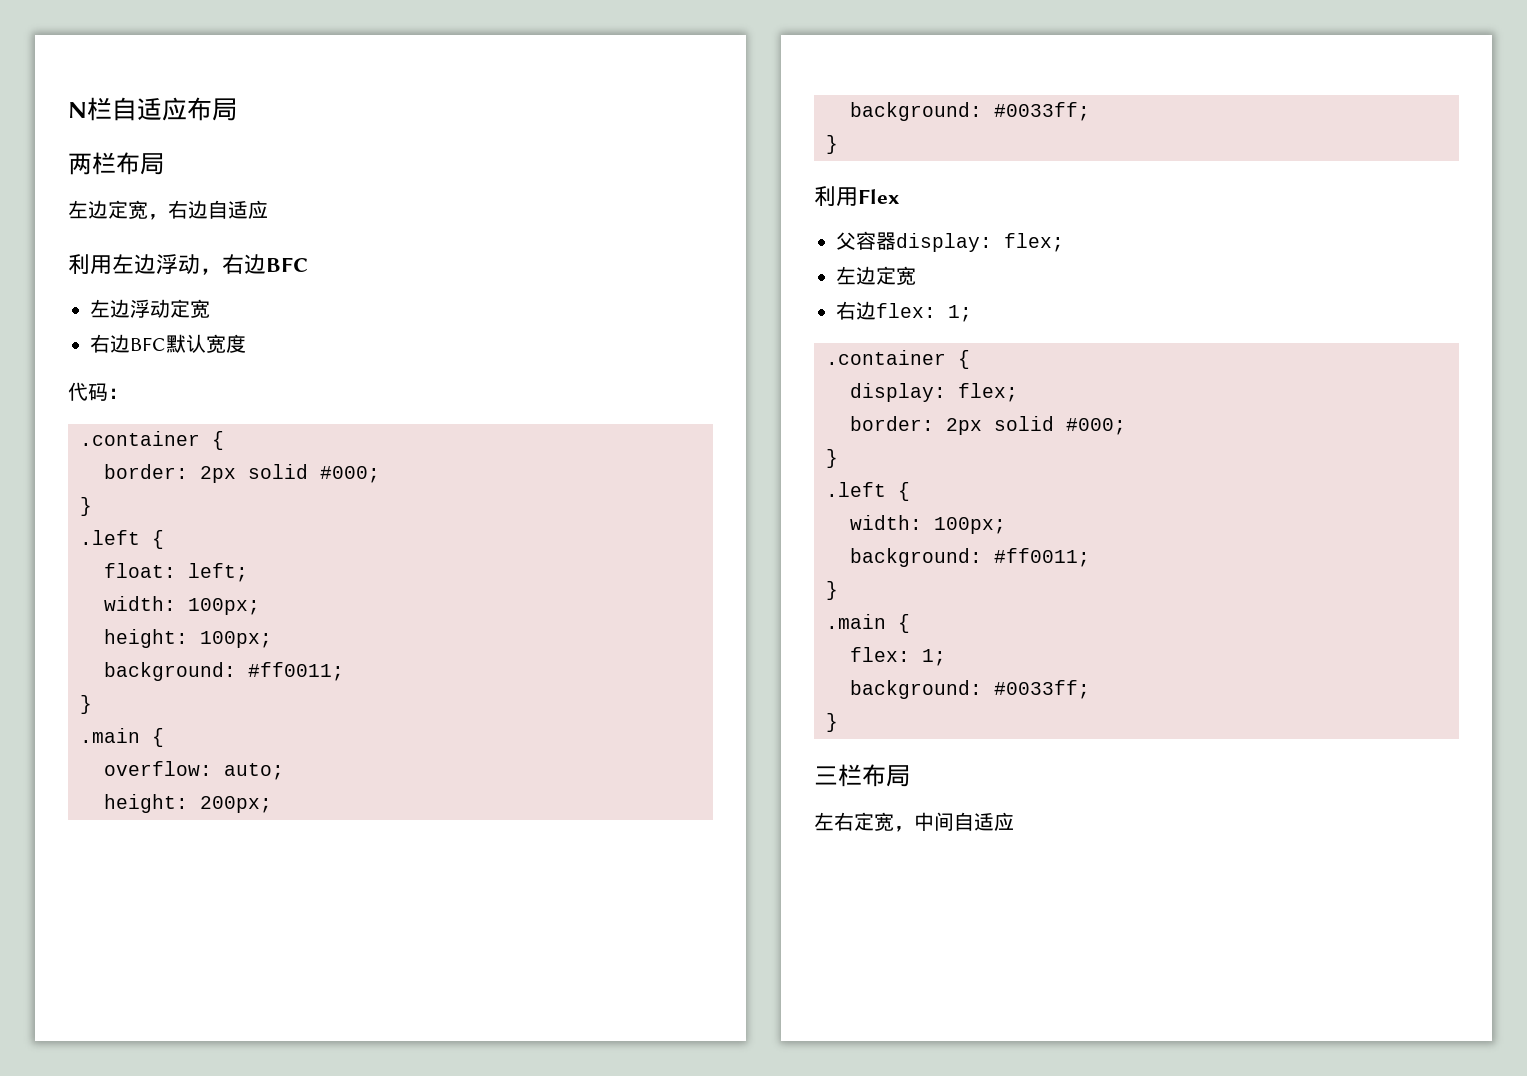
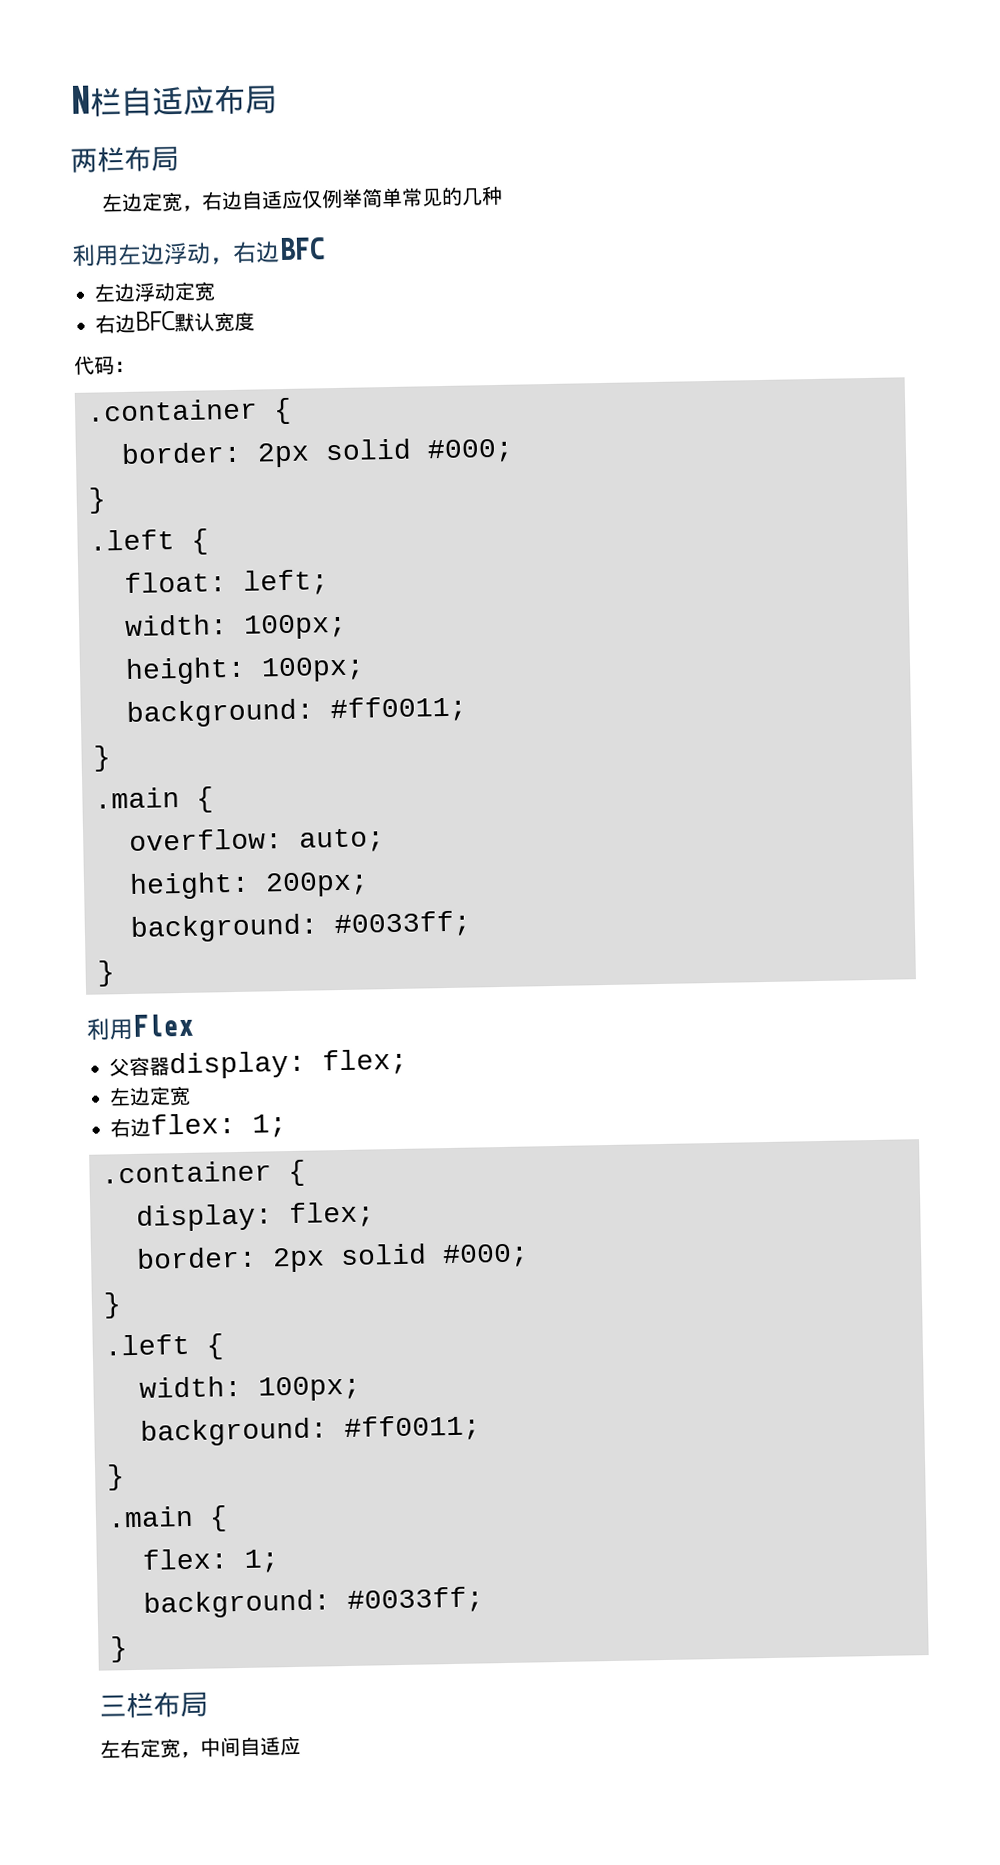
- 左边定宽，右边自适应
+ 左边定宽，右边自适应仅例举简单常见的几种

